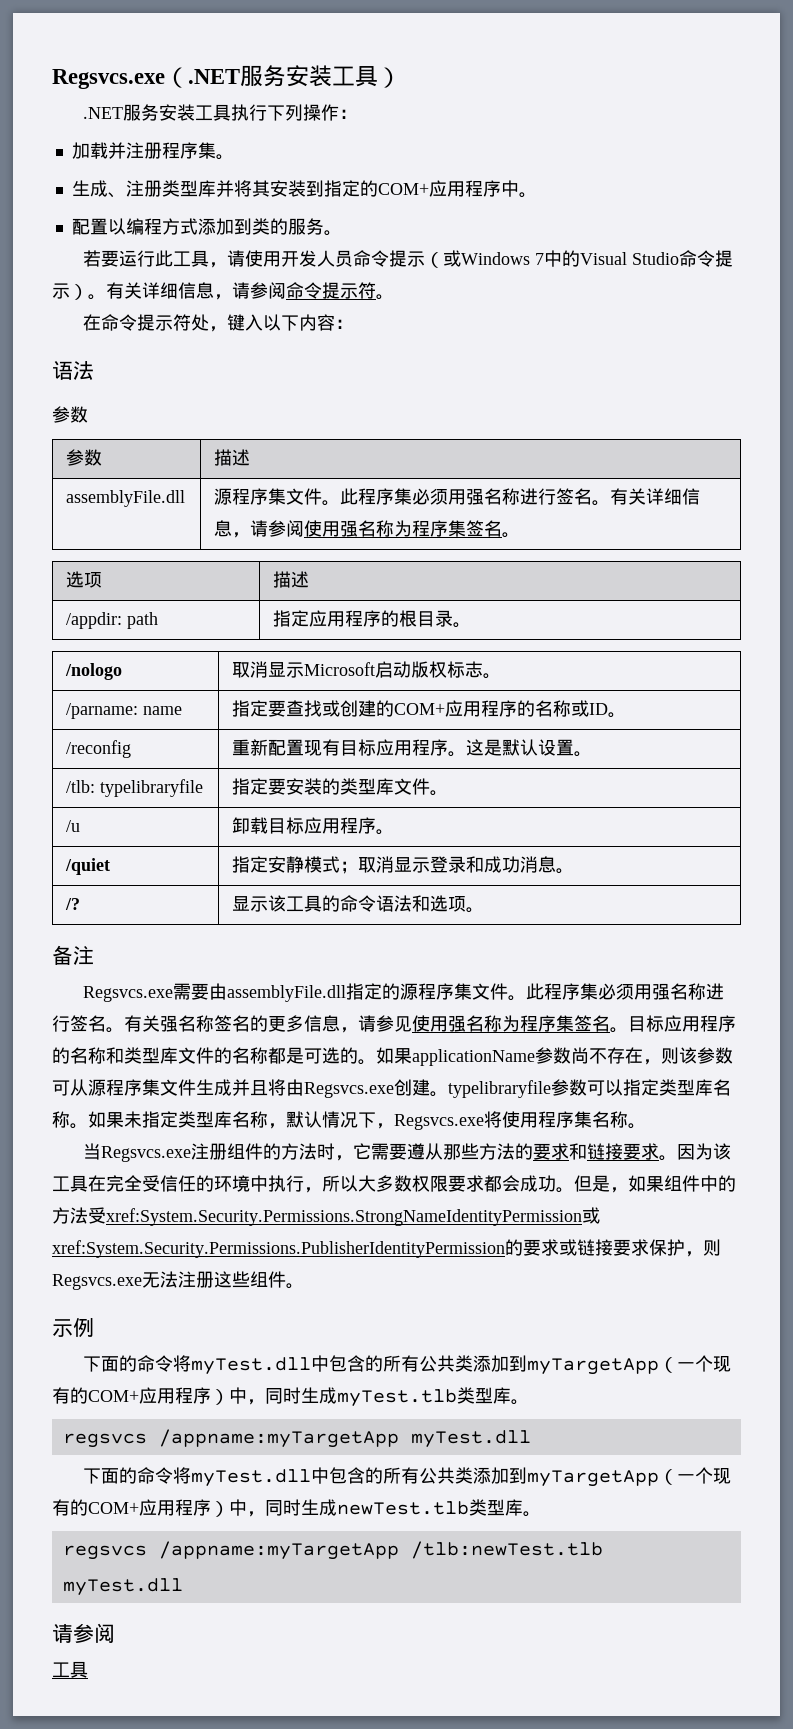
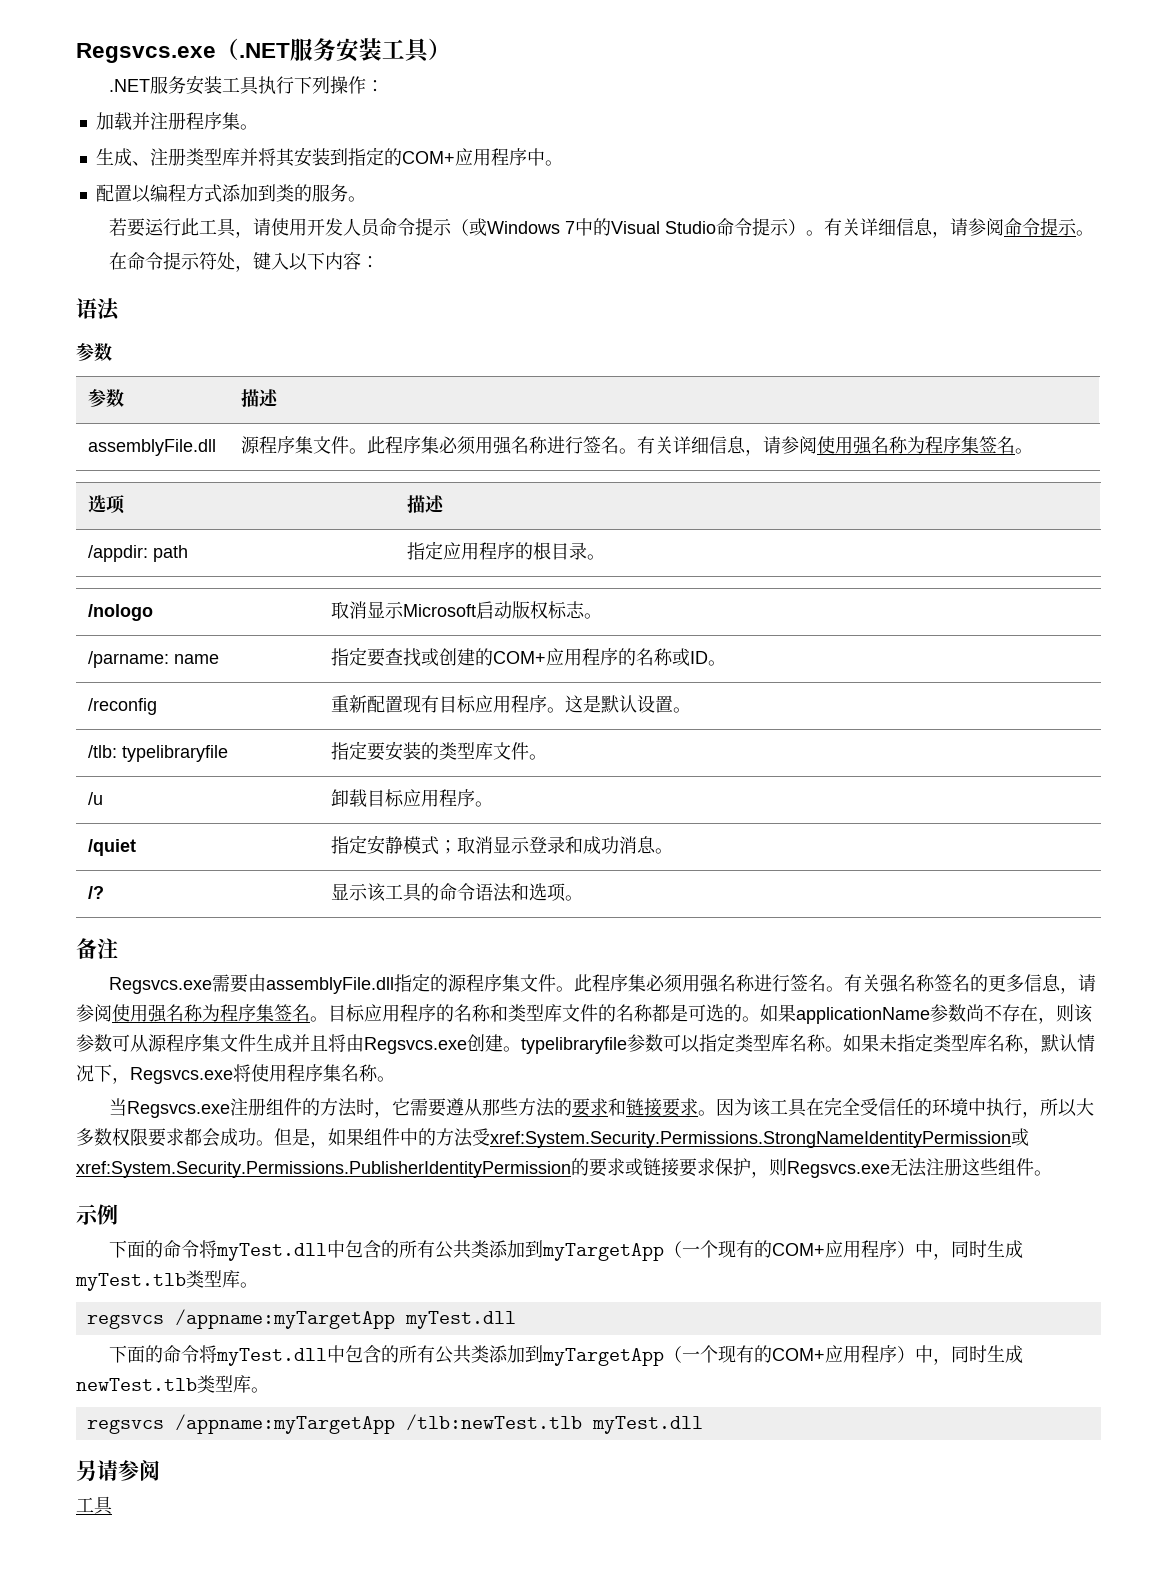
- 有关详细信息，请参阅命令提示符。
+ 有关详细信息，请参阅命令提示。
- 有关强名称签名的更多信息，请参见使用强名称为程序集签名。
+ 有关强名称签名的更多信息，请参阅使用强名称为程序集签名。
  regsvcs /appname:myTargetApp /tlb:newTest.tlb myTest.dll
- 请参阅
+ 另请参阅

